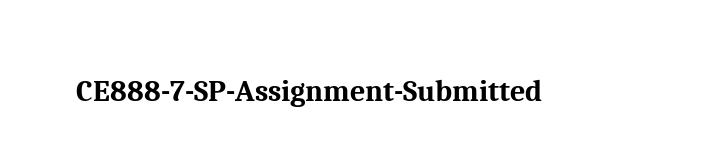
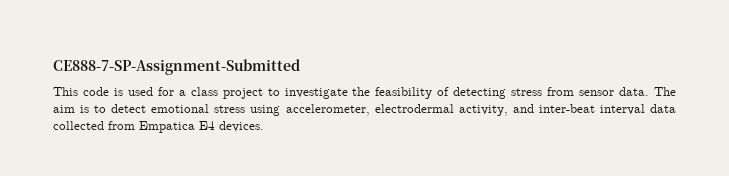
+ This code is used for a class project to investigate the feasibility of detecting stress from sensor data. The aim is to detect emotional stress using accelerometer, electrodermal activity, and inter-beat interval data collected from Empatica E4 devices.

